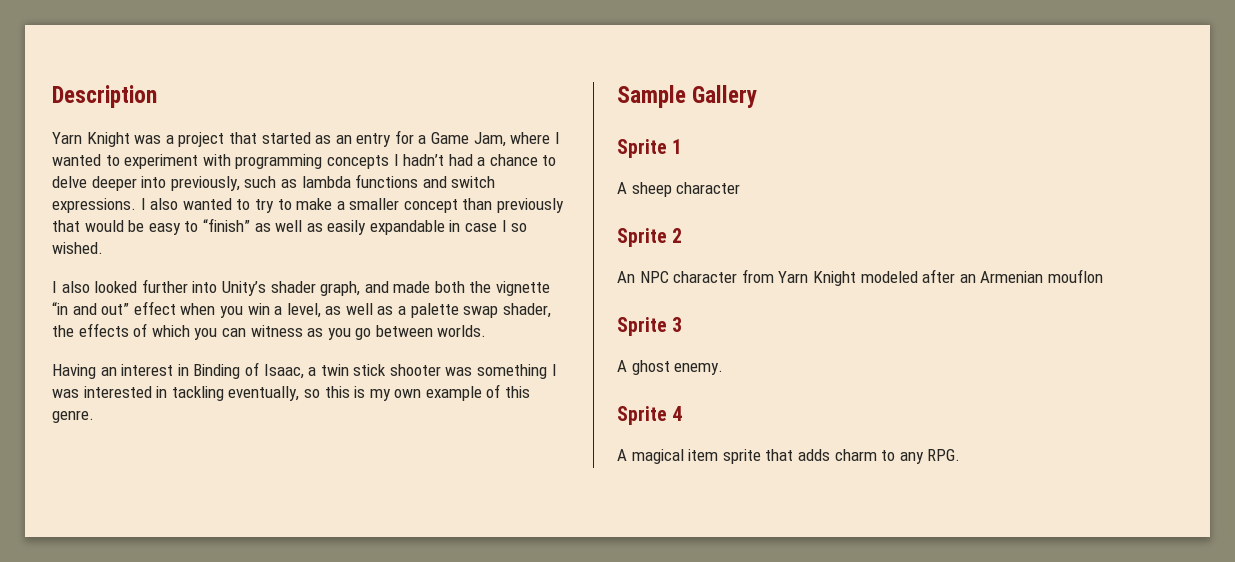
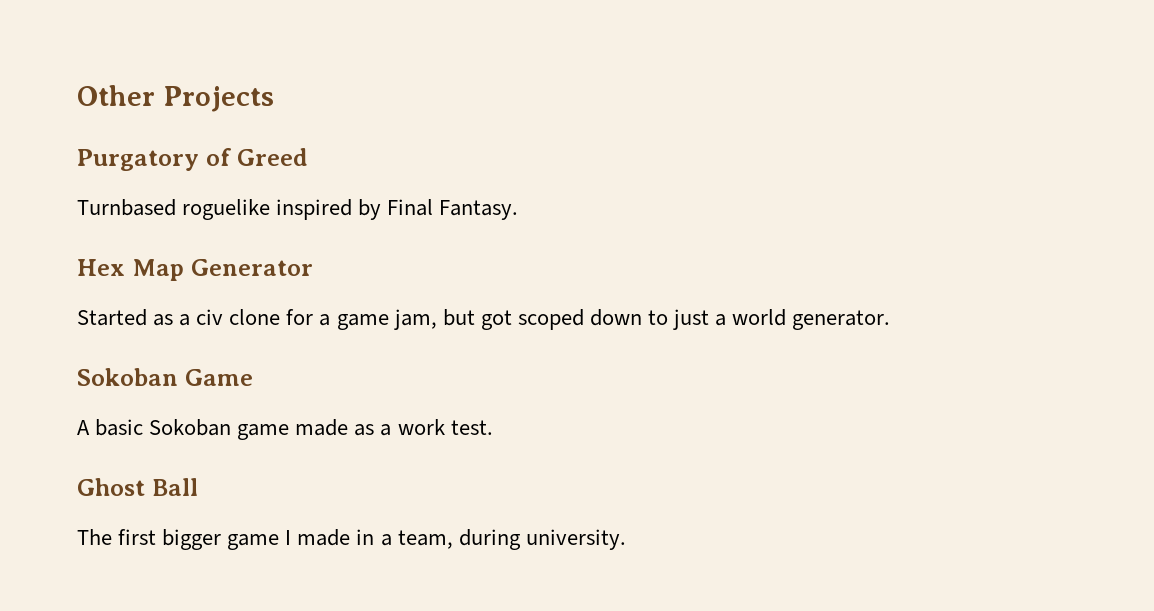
- Description
- Yarn Knight was a project that started as an entry for a Game Jam, where I wanted to experiment with programming concepts I hadn’t had a chance to delve deeper into previously, such as lambda functions and switch expressions. I also wanted to try to make a smaller concept than previously that would be easy to “finish” as well as easily expandable in case I so wished.
- I also looked further into Unity’s shader graph, and made both the vignette “in and out” effect when you win a level, as well as a palette swap shader, the effects of which you can witness as you go between worlds.
- Having an interest in Binding of Isaac, a twin stick shooter was something I was interested in tackling eventually, so this is my own example of this genre.
- Sample Gallery
- Sprite 1
- A sheep character
- Sprite 2
- An NPC character from Yarn Knight modeled after an Armenian mouflon
- Sprite 3
- A ghost enemy.
- Sprite 4
- A magical item sprite that adds charm to any RPG.
+ Other Projects
+ Purgatory of Greed
+ Turnbased roguelike inspired by Final Fantasy.
+ Hex Map Generator
+ Started as a civ clone for a game jam, but got scoped down to just a world generator.
+ Sokoban Game
+ A basic Sokoban game made as a work test.
+ Ghost Ball
+ The first bigger game I made in a team, during university.

